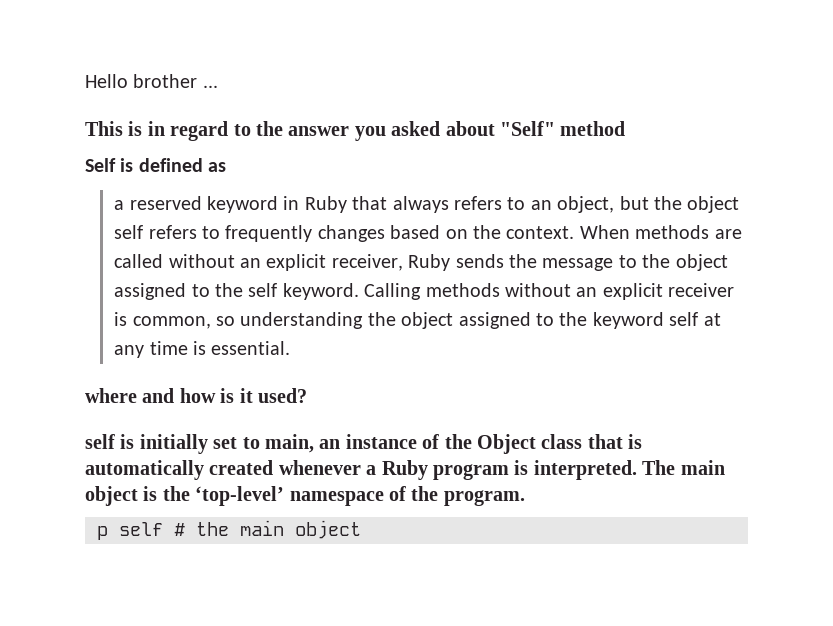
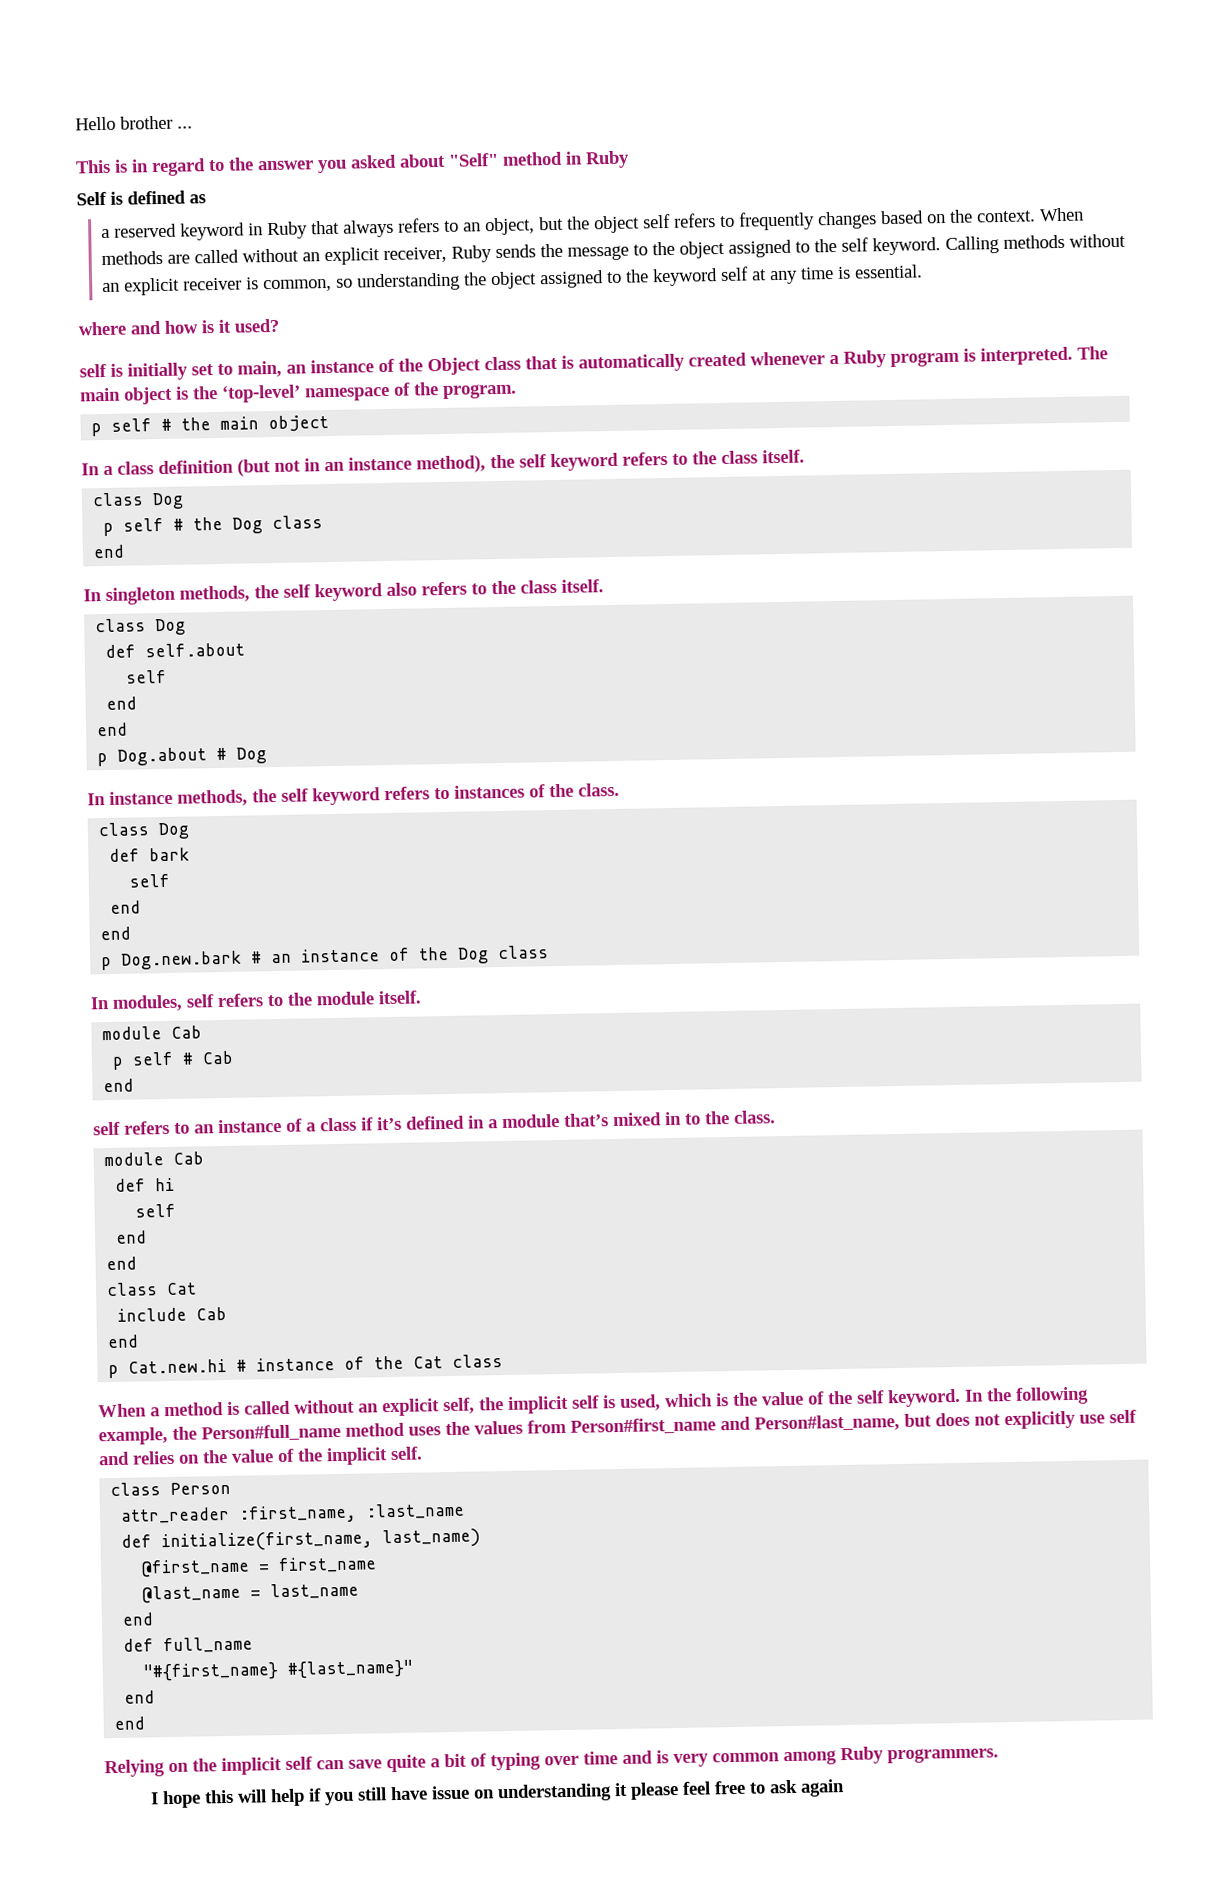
- This is in regard to the answer you asked about "Self" method
+ This is in regard to the answer you asked about "Self" method in Ruby
+ In a class definition (but not in an instance method), the self keyword refers to the class itself.
+ class Dog
+ p self # the Dog class
+ end
+ In singleton methods, the self keyword also refers to the class itself.
+ class Dog
+ def self.about
+ self
+ end
+ end
+ p Dog.about # Dog
+ In instance methods, the self keyword refers to instances of the class.
+ class Dog
+ def bark
+ self
+ end
+ end
+ p Dog.new.bark # an instance of the Dog class
+ In modules, self refers to the module itself.
+ module Cab
+ p self # Cab
+ end
+ self refers to an instance of a class if it’s defined in a module that’s mixed in to the class.
+ module Cab
+ def hi
+ self
+ end
+ end
+ class Cat
+ include Cab
+ end
+ p Cat.new.hi # instance of the Cat class
+ When a method is called without an explicit self, the implicit self is used, which is the value of the self keyword. In the following example, the Person#full_name method uses the values from Person#first_name and Person#last_name, but does not explicitly use self and relies on the value of the implicit self.
+ class Person
+ attr_reader :first_name, :last_name
+ def initialize(first_name, last_name)
+ @first_name = first_name
+ @last_name = last_name
+ end
+ def full_name
+ "#{first_name} #{last_name}"
+ end
+ end
+ Relying on the implicit self can save quite a bit of typing over time and is very common among Ruby programmers.
+ I hope this will help if you still have issue on understanding it please feel free to ask again

